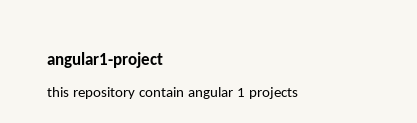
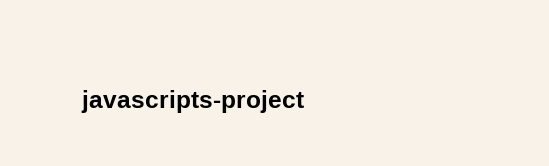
- angular1-project
- this repository contain angular 1 projects
+ javascripts-project

